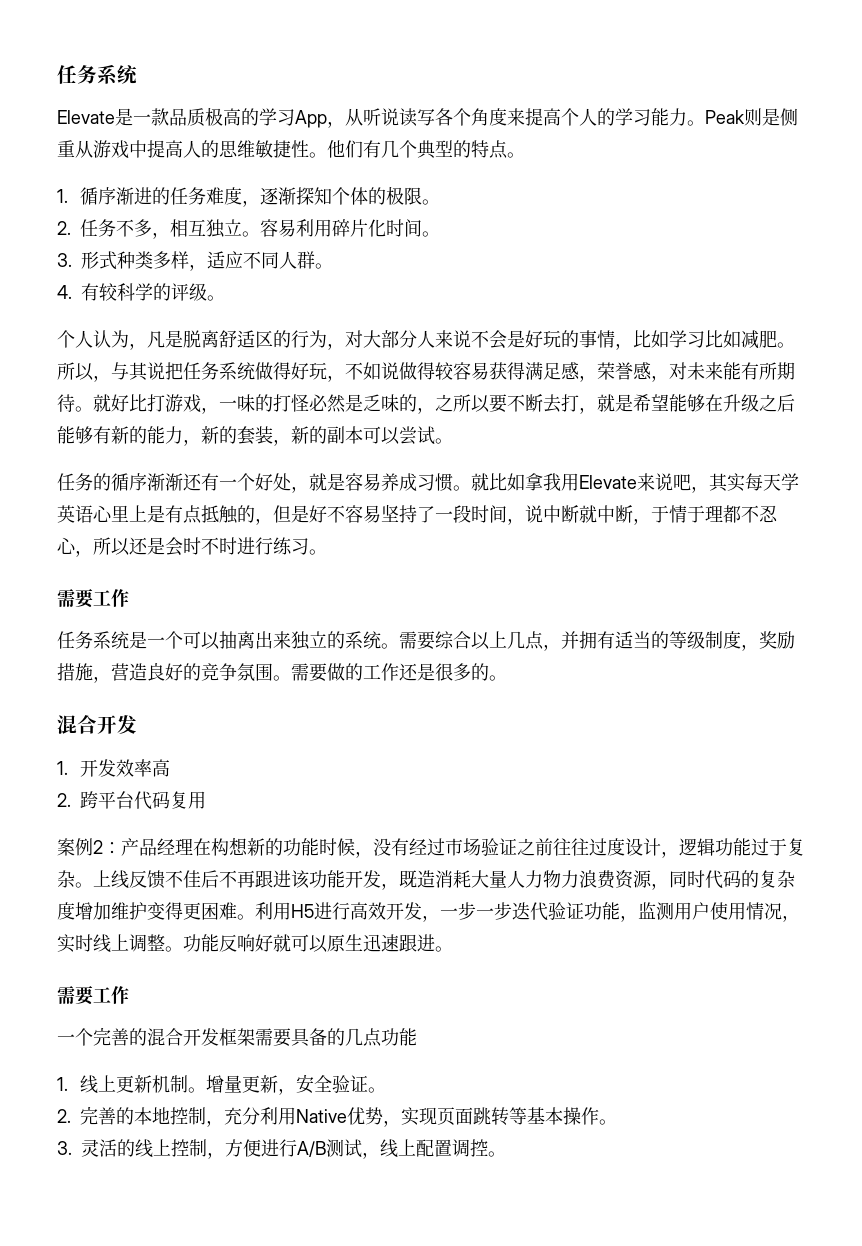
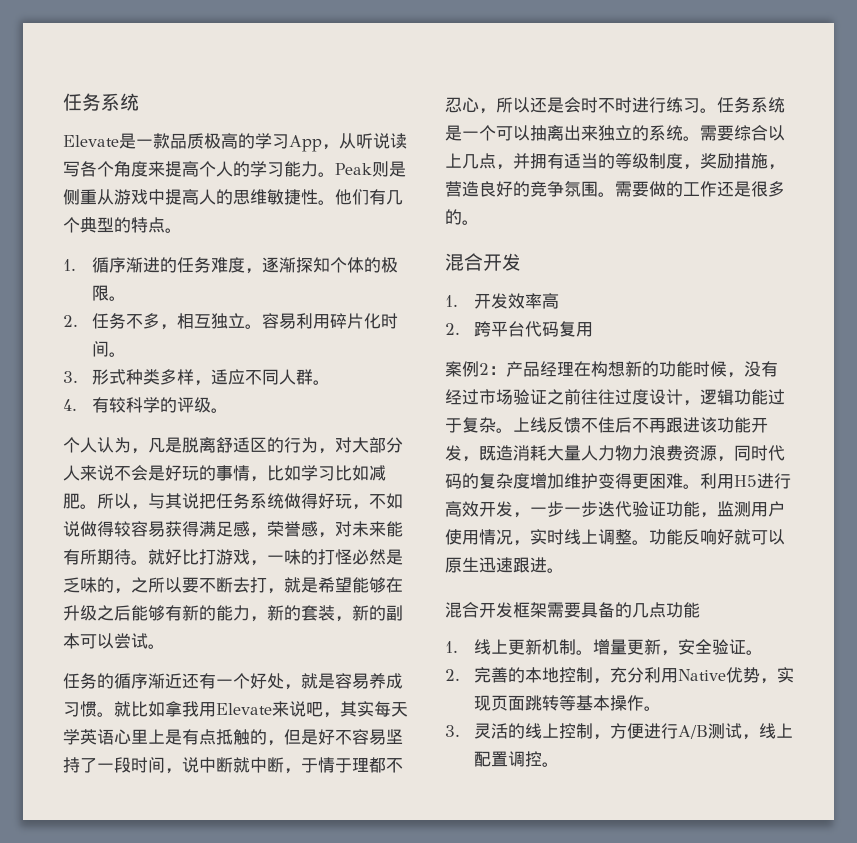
- 任务的循序渐渐还有一个好处，就是容易养成习惯。
+ 任务的循序渐近还有一个好处，就是容易养成习惯。
- 就比如拿我用Elevate来说吧，其实每天学英语心里上是有点抵触的，但是好不容易坚持了一段时间，说中断就中断，于情于理都不忍心，所以还是会时不时进行练习。
- 需要工作
- 任务系统是一个可以抽离出来独立的系统。
+ 就比如拿我用Elevate来说吧，其实每天学英语心里上是有点抵触的，但是好不容易坚持了一段时间，说中断就中断，于情于理都不忍心，所以还是会时不时进行练习。任务系统是一个可以抽离出来独立的系统。
  功能反响好就可以原生迅速跟进。
- 需要工作
- 一个完善的混合开发框架需要具备的几点功能
+ 混合开发框架需要具备的几点功能

